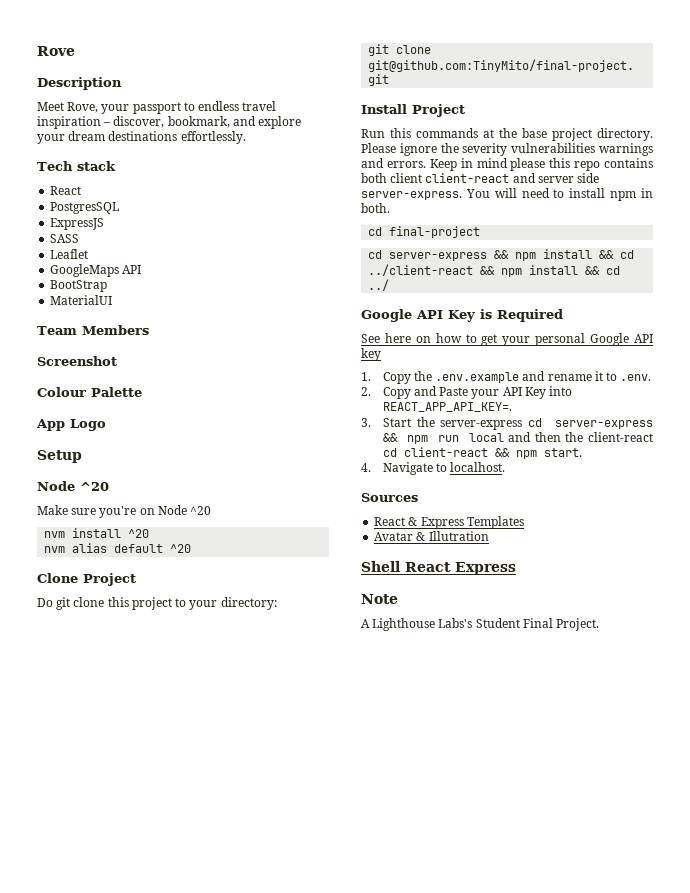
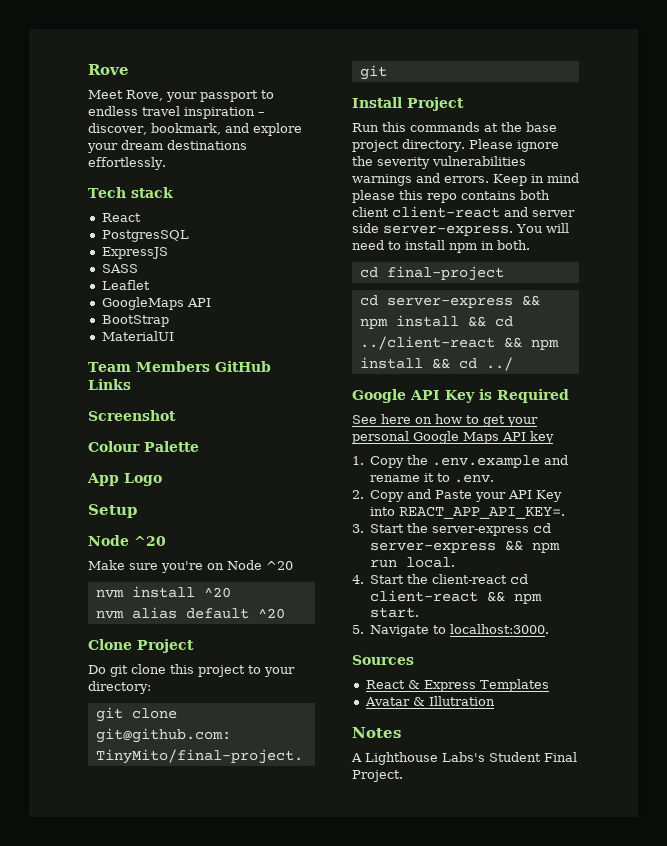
- Description
- Team Members
+ Team Members GitHub Links
- See here on how to get your personal Google API key
+ See here on how to get your personal Google Maps API key
- 3. Start the server-express cd server-express && npm run local and then the client-react cd client-react && npm start.
+ 3. Start the server-express cd server-express && npm run local.
+ 4. Start the client-react cd client-react && npm start.
- 4. Navigate to localhost.
+ 5. Navigate to localhost:3000.
- Shell React Express
- Note
+ Notes

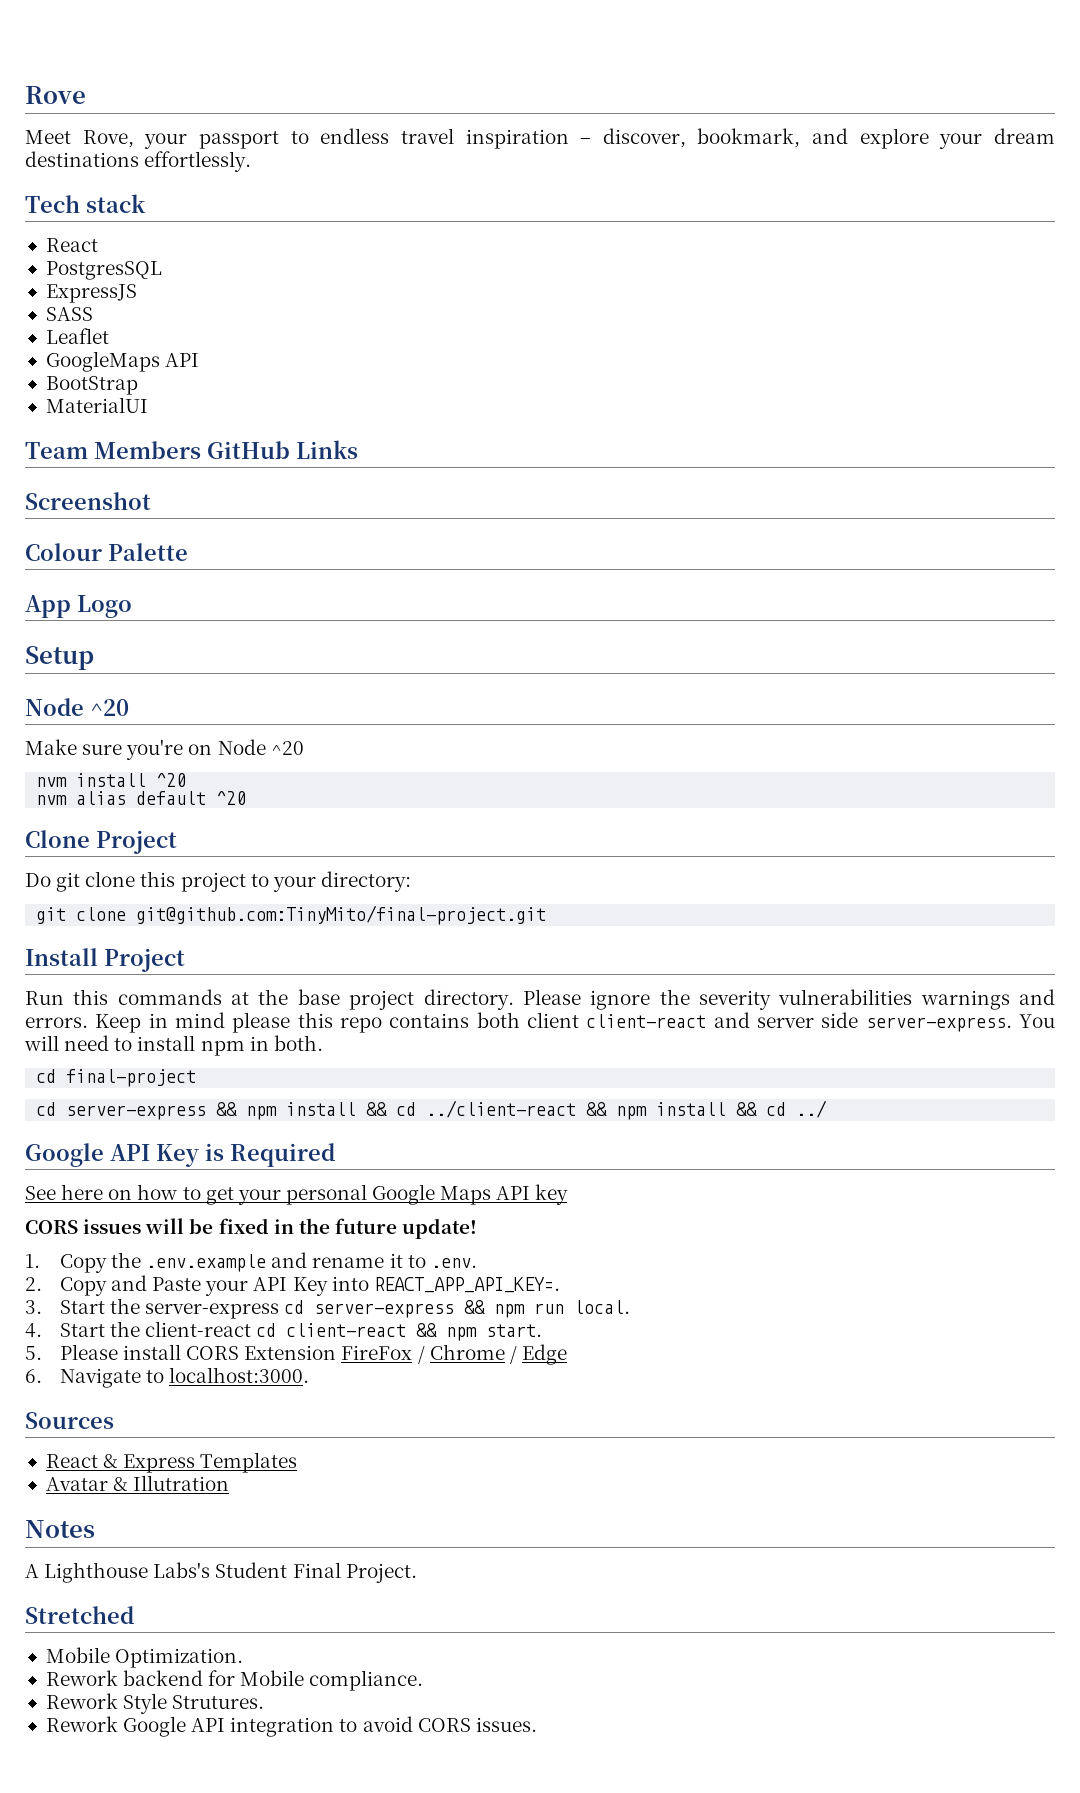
+ CORS issues will be fixed in the future update!
- 5. Navigate to localhost:3000.
+ 5. Please install CORS Extension FireFox / Chrome / Edge
+ 6. Navigate to localhost:3000.
+ Stretched
+ Mobile Optimization.
+ Rework backend for Mobile compliance.
+ Rework Style Strutures.
+ Rework Google API integration to avoid CORS issues.

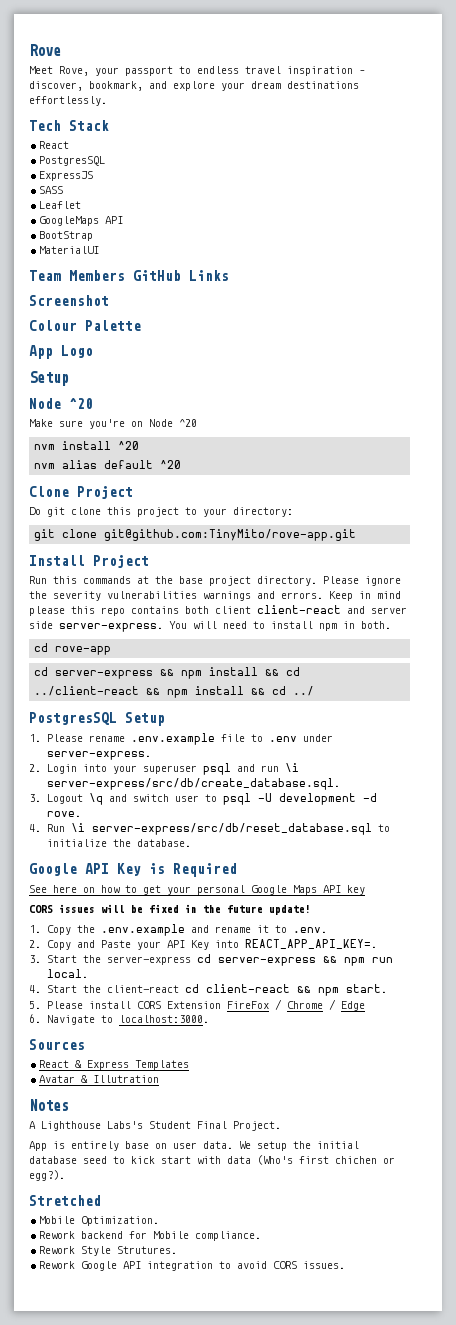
- Tech stack
+ Tech Stack
- git clone git@github.com:TinyMito/final-project.git
+ git clone git@github.com:TinyMito/rove-app.git
- cd final-project
+ cd rove-app
+ PostgresSQL Setup
+ 1. Please rename .env.example file to .env under server-express.
+ 2. Login into your superuser psql and run \i server-express/src/db/create_database.sql.
+ 3. Logout \q and switch user to psql -U development -d rove.
+ 4. Run \i server-express/src/db/reset_database.sql to initialize the database.
+ App is entirely base on user data. We setup the initial database seed to kick start with data (Who's first chichen or egg?).

